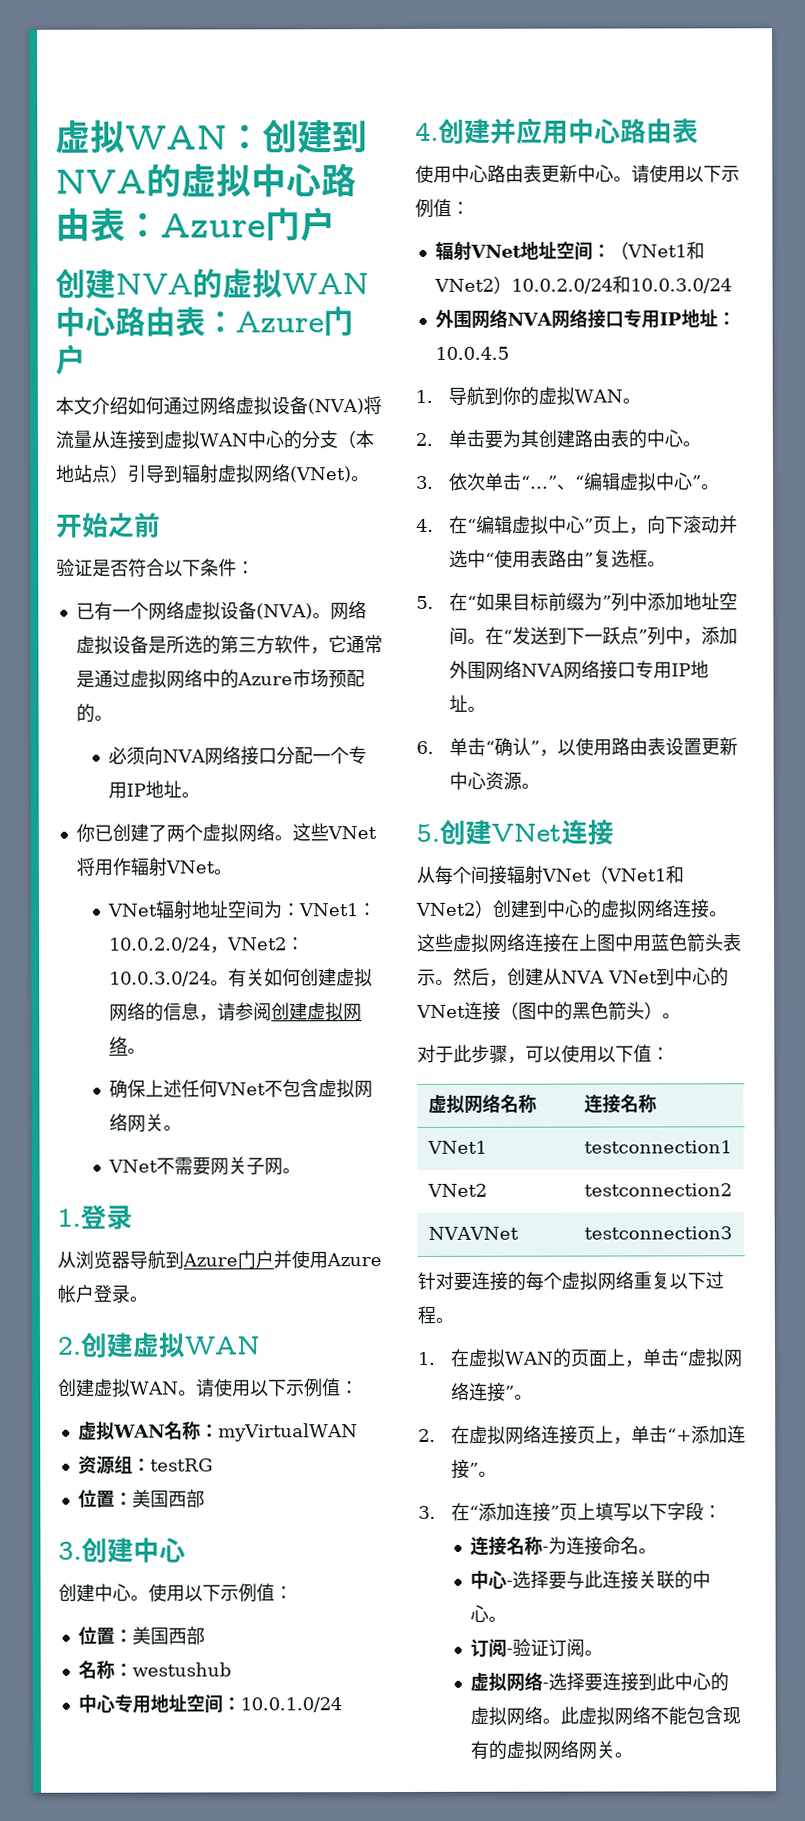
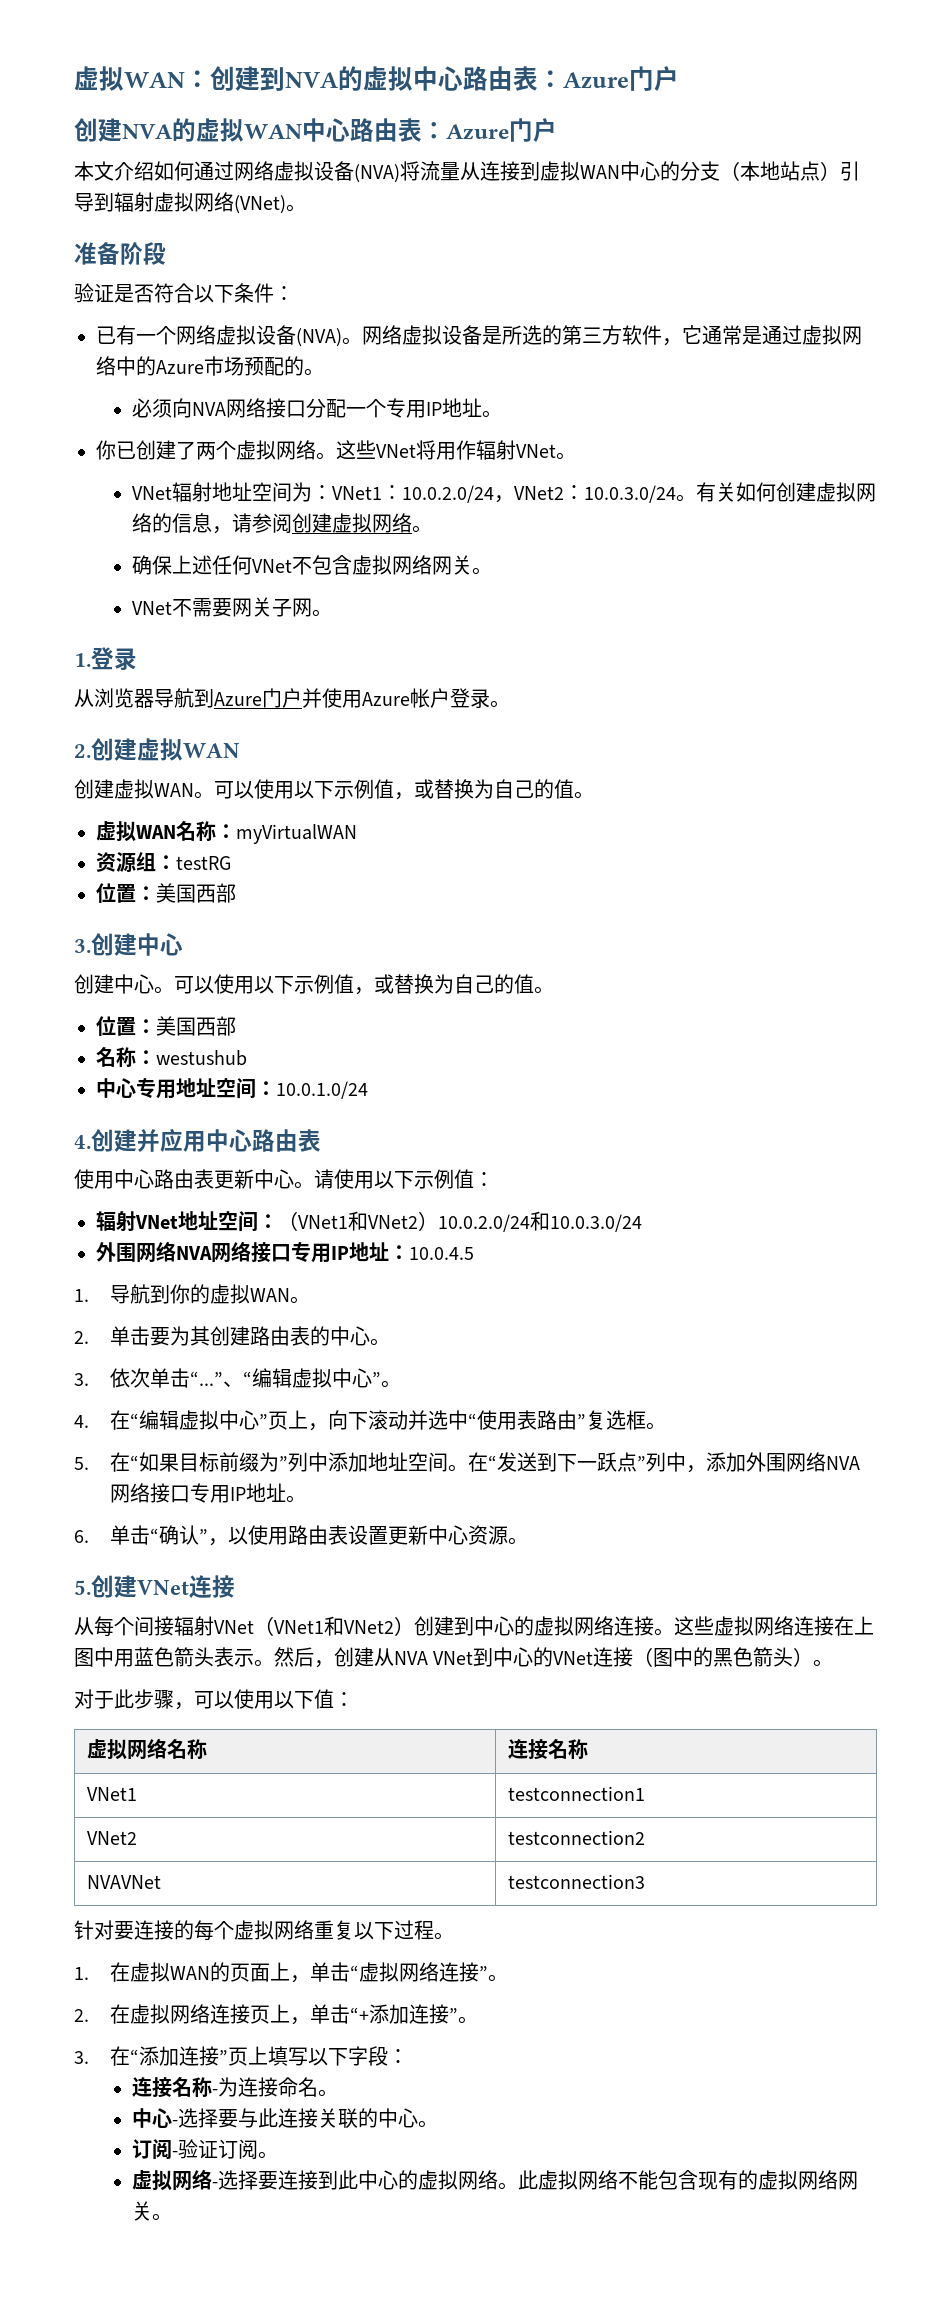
- 开始之前
+ 准备阶段
- 创建虚拟WAN。请使用以下示例值：
+ 创建虚拟WAN。可以使用以下示例值，或替换为自己的值。
- 创建中心。使用以下示例值：
+ 创建中心。可以使用以下示例值，或替换为自己的值。

